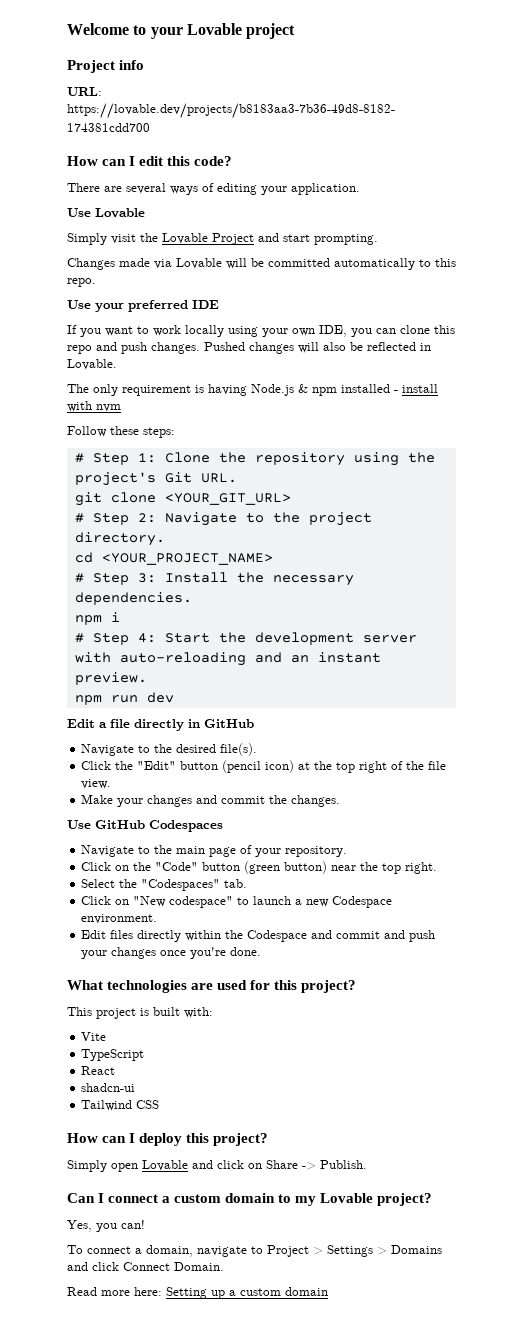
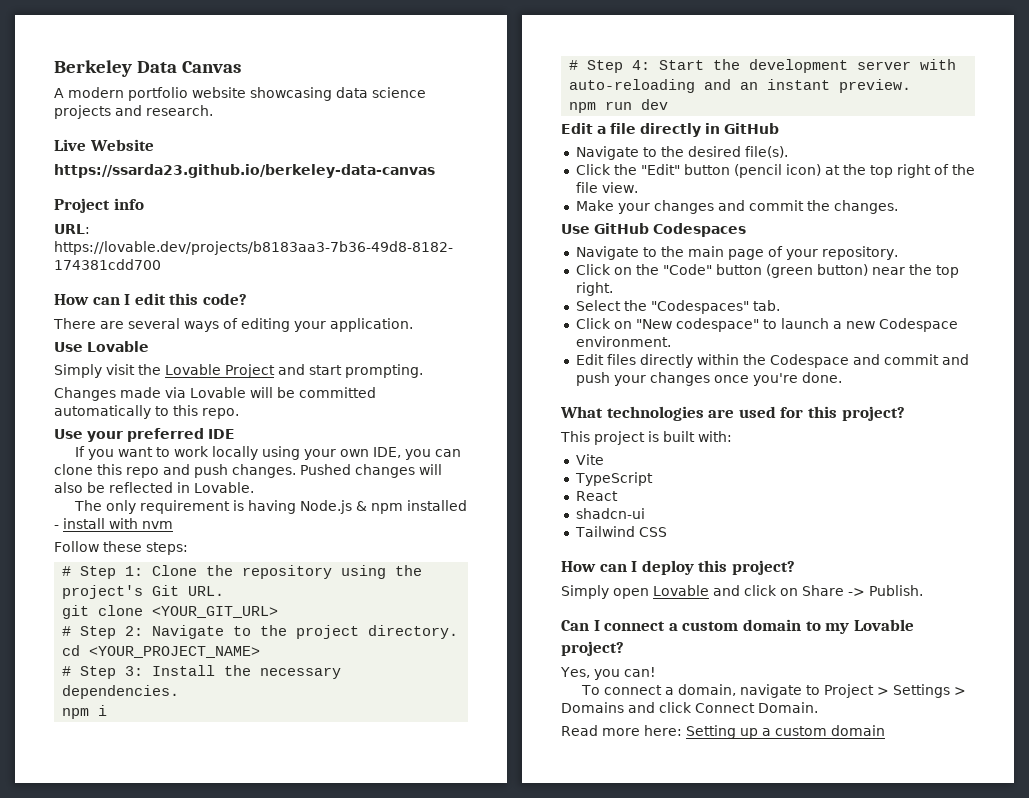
- Welcome to your Lovable project
+ Berkeley Data Canvas
+ A modern portfolio website showcasing data science projects and research.
+ Live Website
+ https://ssarda23.github.io/berkeley-data-canvas

